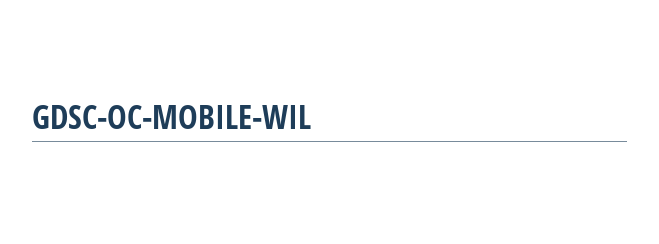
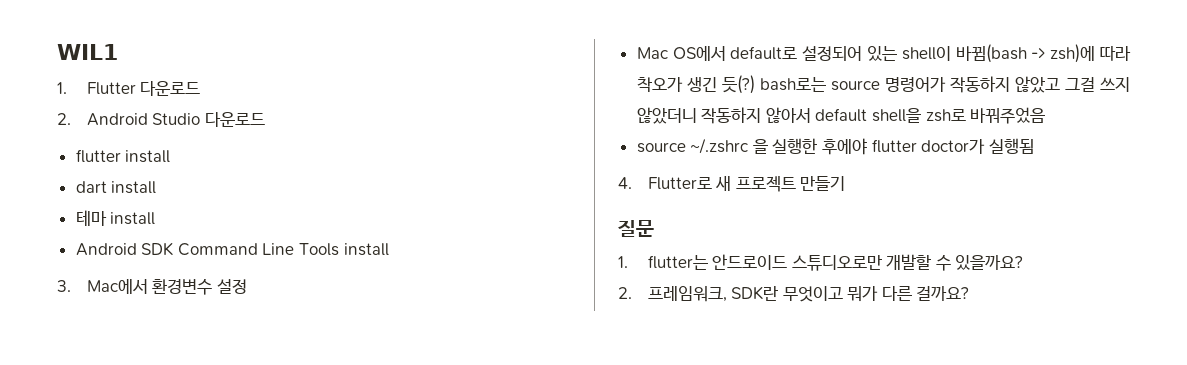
- GDSC-OC-MOBILE-WIL
+ WIL1
+ 1. Flutter 다운로드
+ 2. Android Studio 다운로드
+ flutter install
+ dart install
+ 테마 install
+ Android SDK Command Line Tools install
+ 3. Mac에서 환경변수 설정
+ Mac OS에서 default로 설정되어 있는 shell이 바뀜(bash -> zsh)에 따라 착오가 생긴 듯(?) bash로는 source 명령어가 작동하지 않았고 그걸 쓰지 않았더니 작동하지 않아서 default shell을 zsh로 바꿔주었음
+ source ~/.zshrc 을 실행한 후에야 flutter doctor가 실행됨
+ 4. Flutter로 새 프로젝트 만들기
+ 질문
+ 1. flutter는 안드로이드 스튜디오로만 개발할 수 있을까요?
+ 2. 프레임워크, SDK란 무엇이고 뭐가 다른 걸까요?

